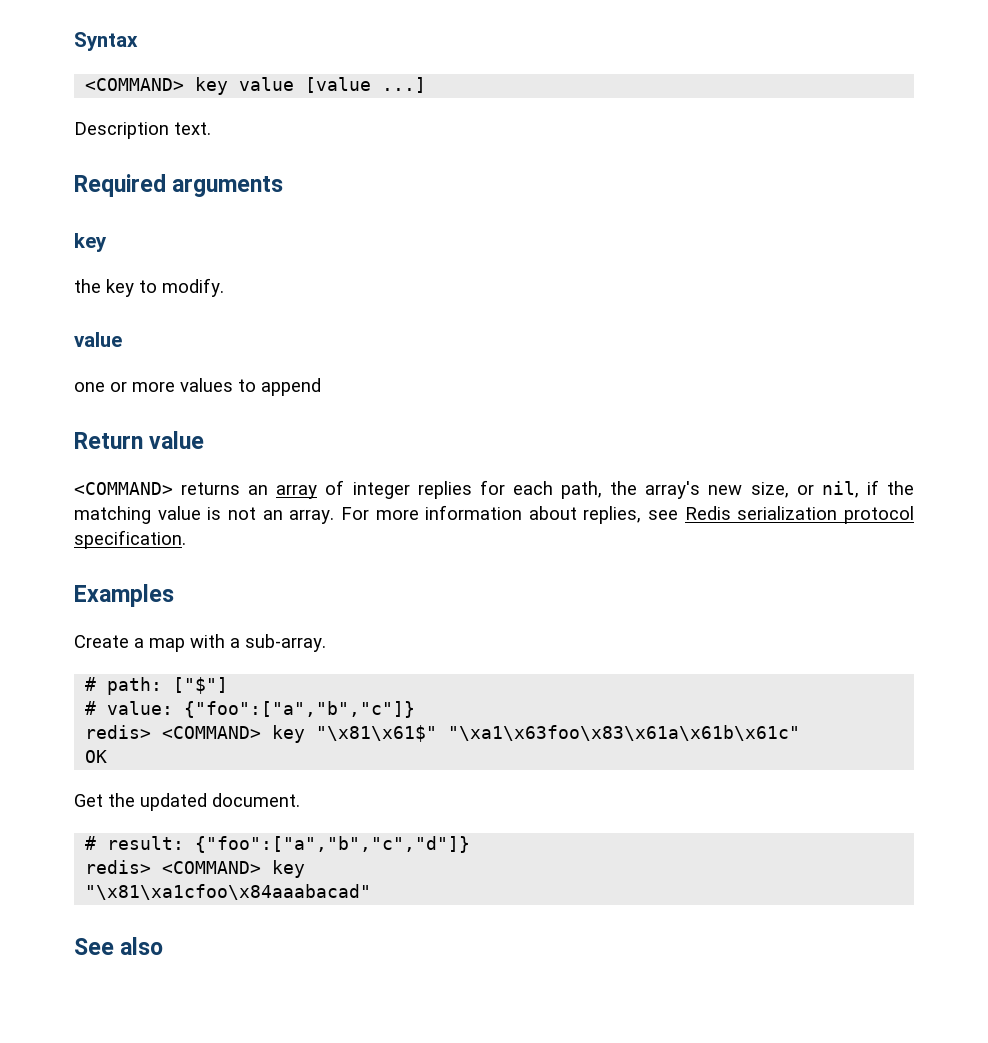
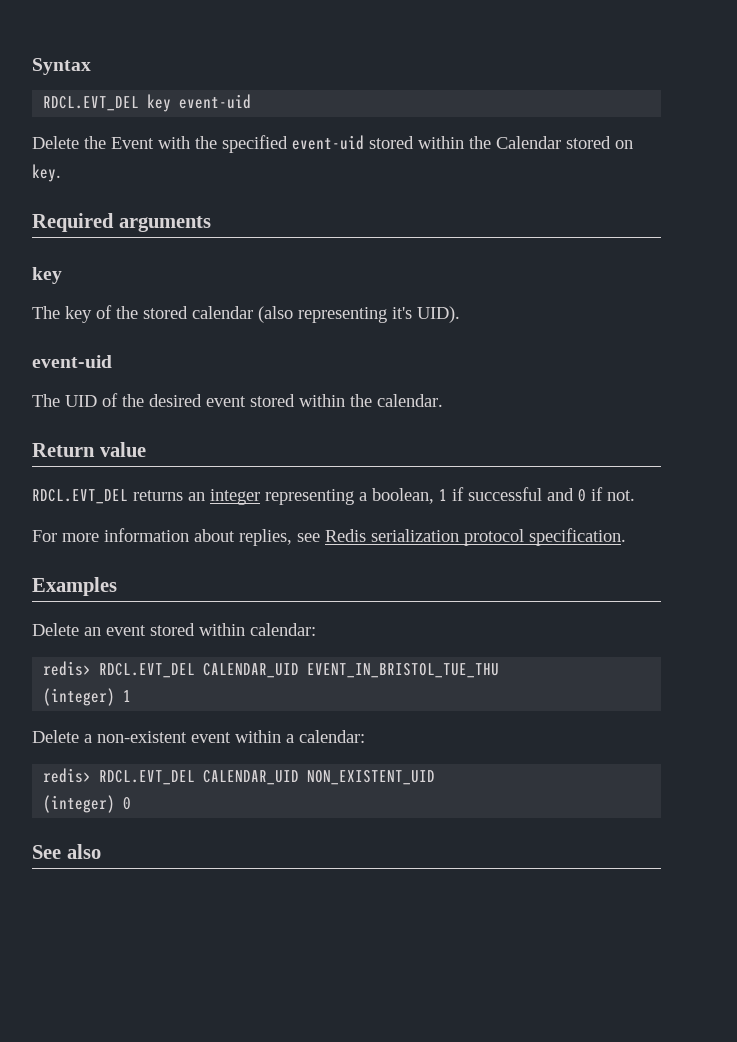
- <COMMAND> key value [value ...]
- Description text.
+ RDCL.EVT_DEL key event-uid
+ Delete the Event with the specified event-uid stored within the Calendar stored on key.
  Required arguments
  key
- the key to modify.
- value
- one or more values to append
+ The key of the stored calendar (also representing it's UID).
+ event-uid
+ The UID of the desired event stored within the calendar.
- <COMMAND> returns an array of integer replies for each path, the array's new size, or nil, if the matching value is not an array. For more information about replies, see Redis serialization protocol specification.
+ RDCL.EVT_DEL returns an integer representing a boolean, 1 if successful and 0 if not.
+ For more information about replies, see Redis serialization protocol specification.
- Create a map with a sub-array.
- # path: ["$"]
- # value: {"foo":["a","b","c"]}
- redis> <COMMAND> key "\x81\x61$" "\xa1\x63foo\x83\x61a\x61b\x61c"
- OK
- Get the updated document.
- # result: {"foo":["a","b","c","d"]}
- redis> <COMMAND> key
- "\x81\xa1cfoo\x84aaabacad"
+ Delete an event stored within calendar:
+ redis> RDCL.EVT_DEL CALENDAR_UID EVENT_IN_BRISTOL_TUE_THU
+ (integer) 1
+ Delete a non-existent event within a calendar:
+ redis> RDCL.EVT_DEL CALENDAR_UID NON_EXISTENT_UID
+ (integer) 0

